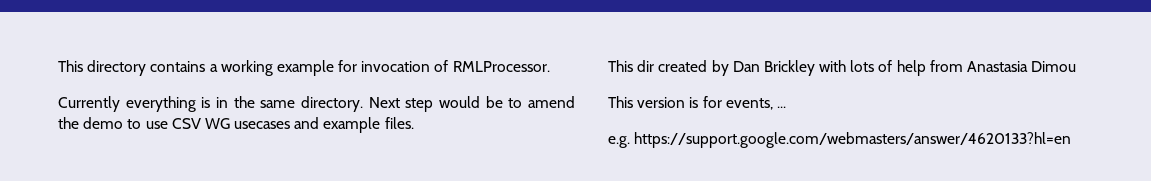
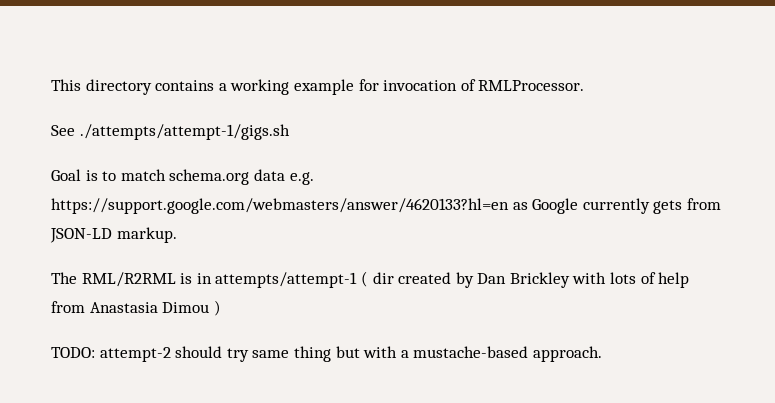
- Currently everything is in the same directory. Next step would be to amend the demo to use CSV WG usecases and example files.
- This dir created by Dan Brickley with lots of help from Anastasia Dimou
- This version is for events, ...
- e.g. https://support.google.com/webmasters/answer/4620133?hl=en
+ See ./attempts/attempt-1/gigs.sh
+ Goal is to match schema.org data e.g. https://support.google.com/webmasters/answer/4620133?hl=en as Google currently gets from JSON-LD markup.
+ The RML/R2RML is in attempts/attempt-1 ( dir created by Dan Brickley with lots of help from Anastasia Dimou )
+ TODO: attempt-2 should try same thing but with a mustache-based approach.

